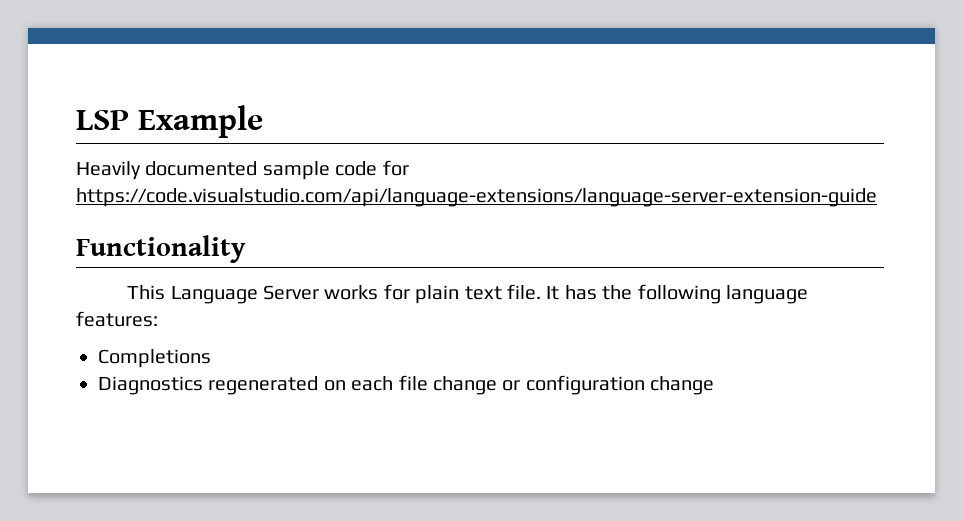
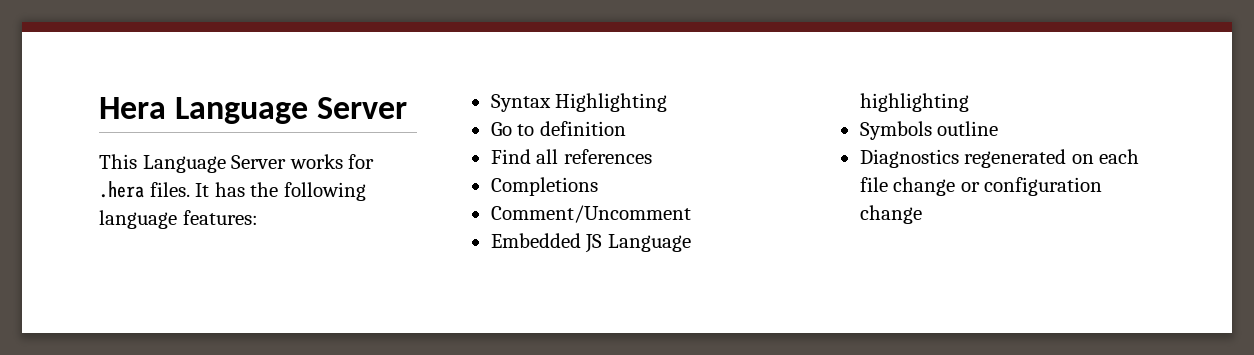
- LSP Example
- Heavily documented sample code for https://code.visualstudio.com/api/language-extensions/language-server-extension-guide
- Functionality
+ Hera Language Server
- This Language Server works for plain text file.
+ This Language Server works for .hera files.
+ Syntax Highlighting
+ Go to definition
+ Find all references
  Completions
+ Comment/Uncomment
+ Embedded JS Language highlighting
+ Symbols outline

